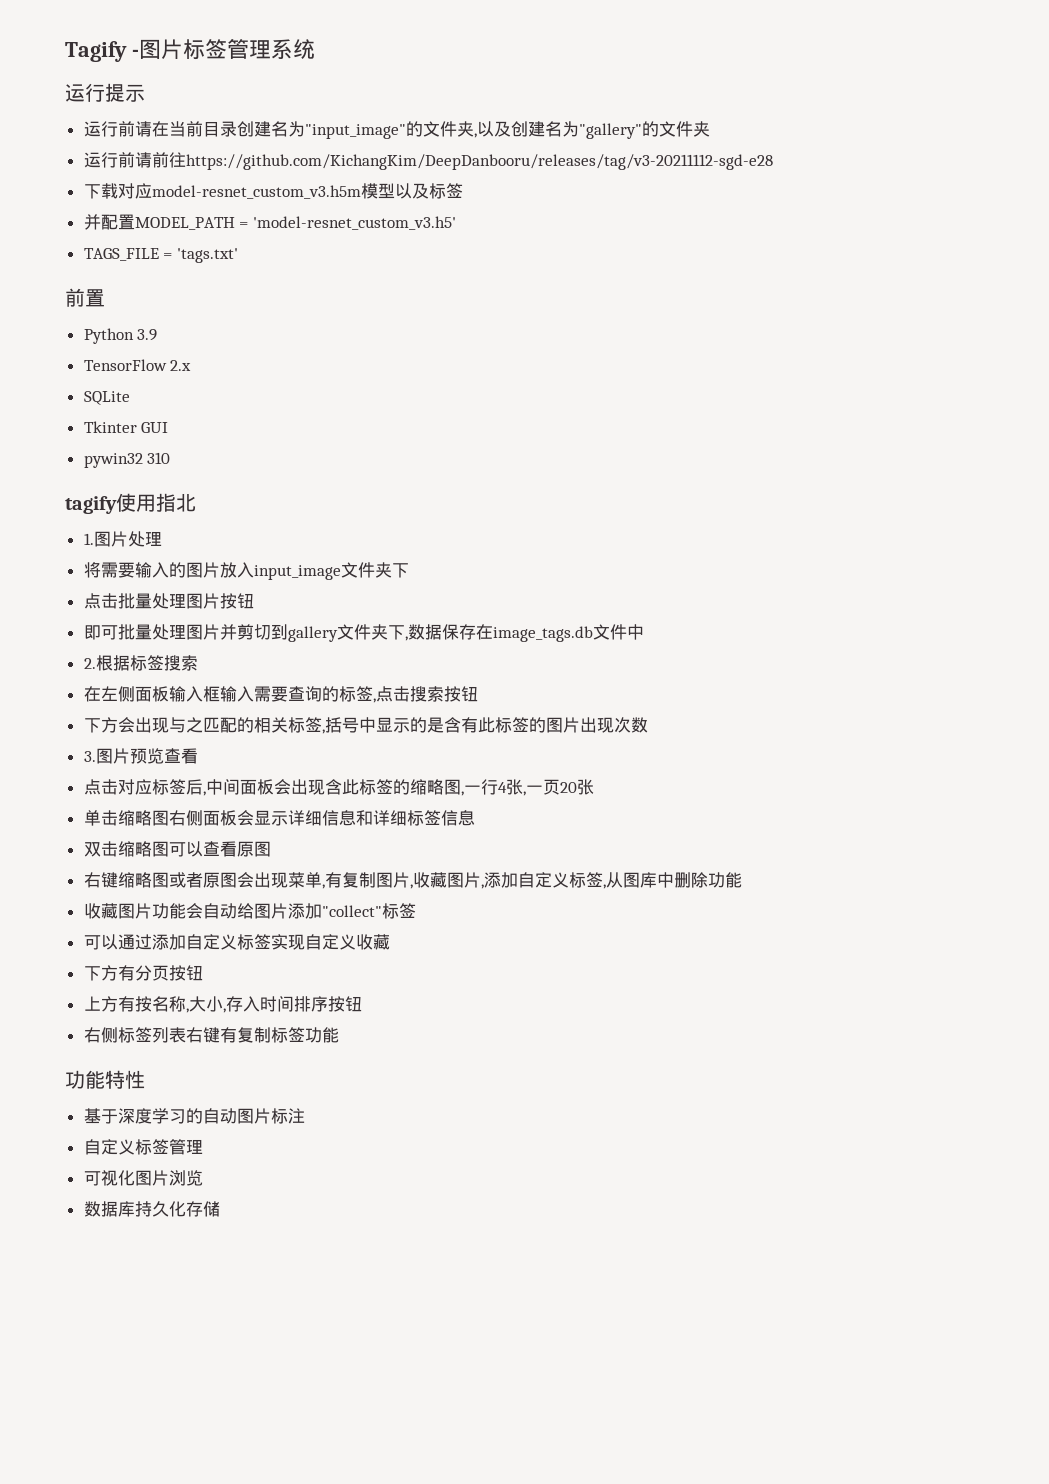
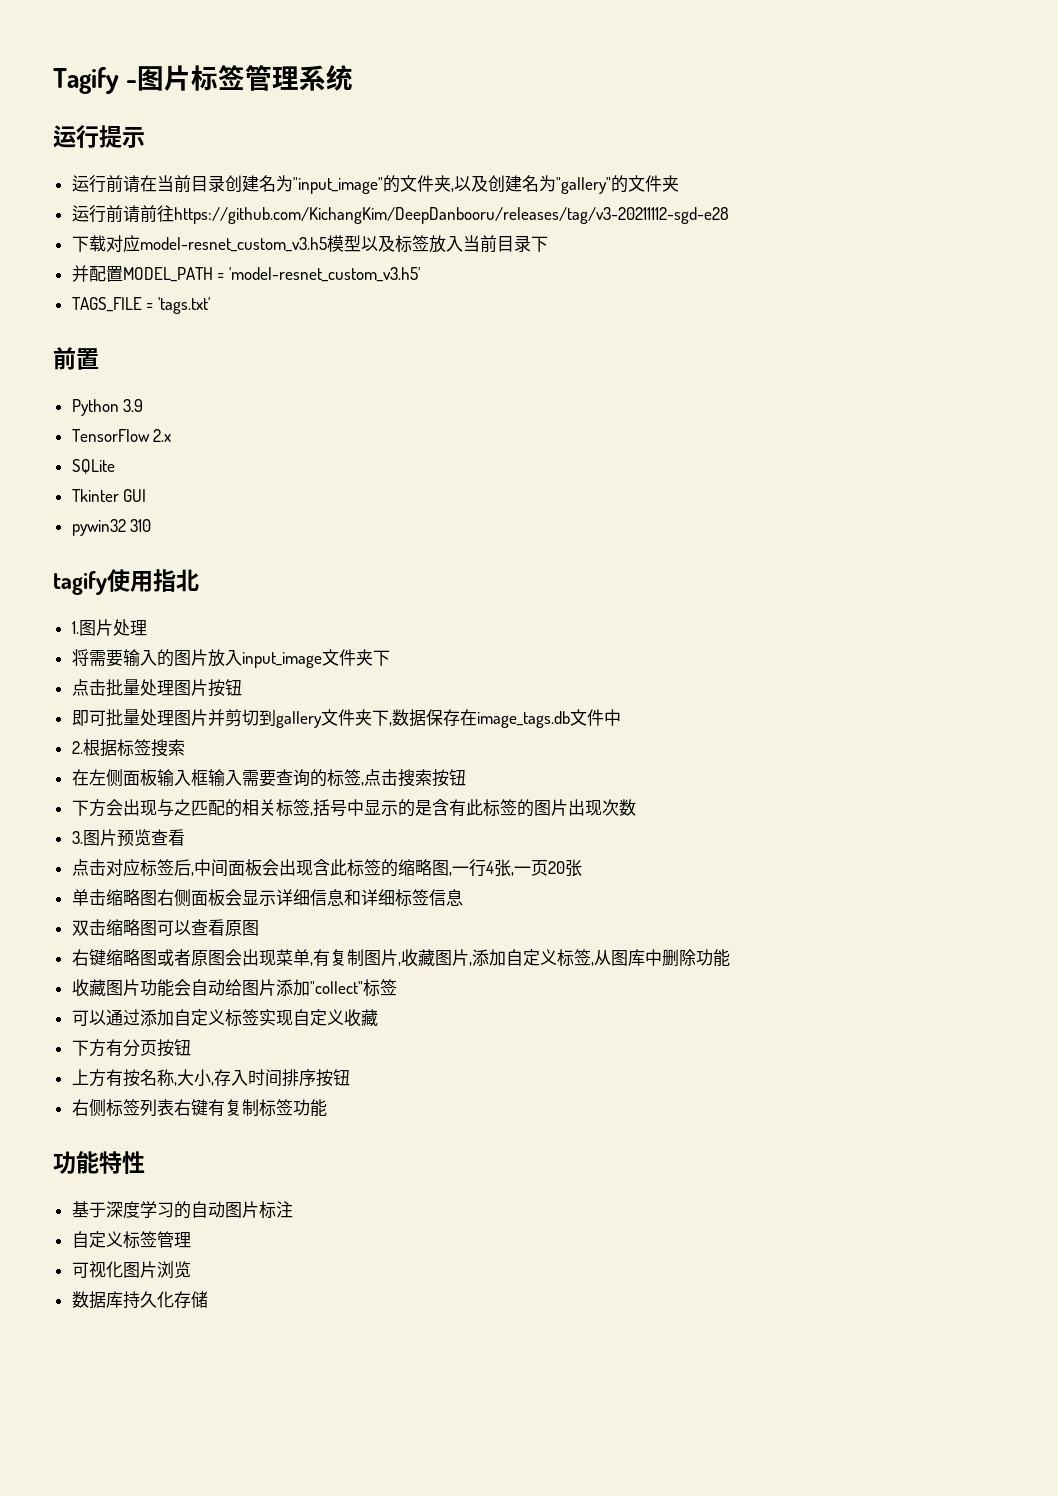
- 下载对应model-resnet_custom_v3.h5m模型以及标签
+ 下载对应model-resnet_custom_v3.h5模型以及标签放入当前目录下

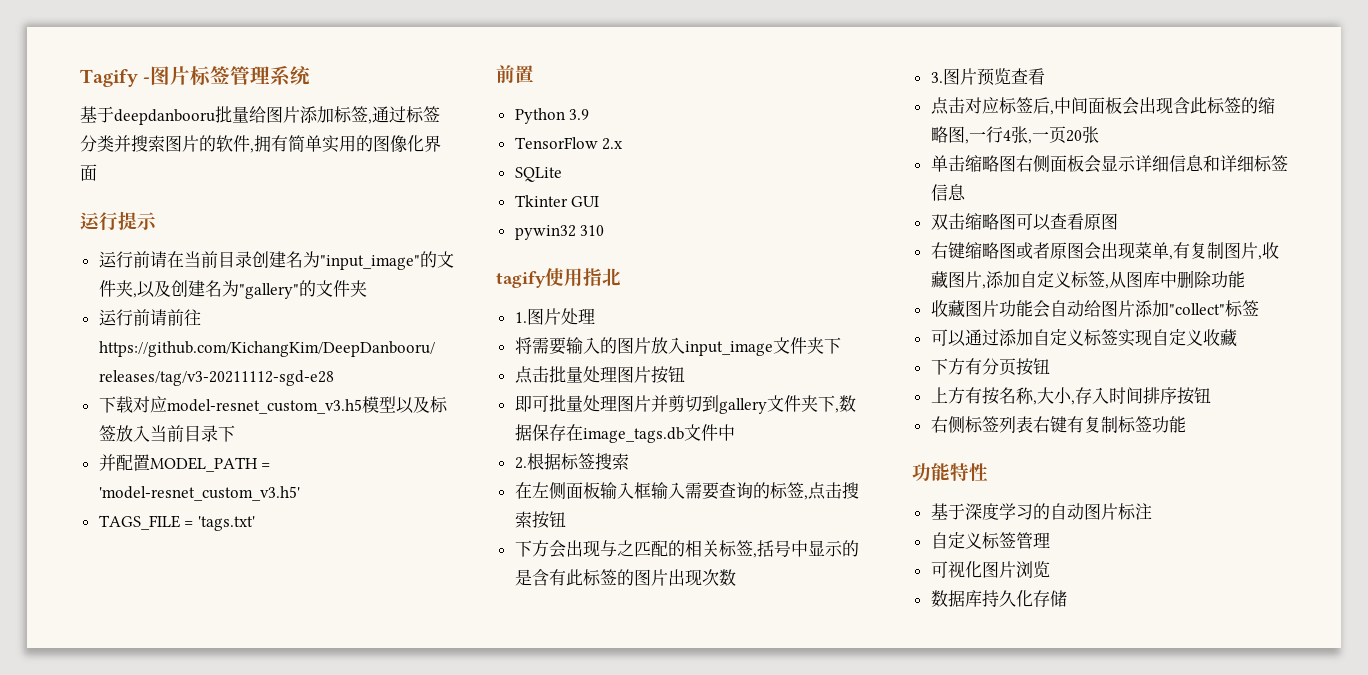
+ 基于deepdanbooru批量给图片添加标签,通过标签分类并搜索图片的软件,拥有简单实用的图像化界面

